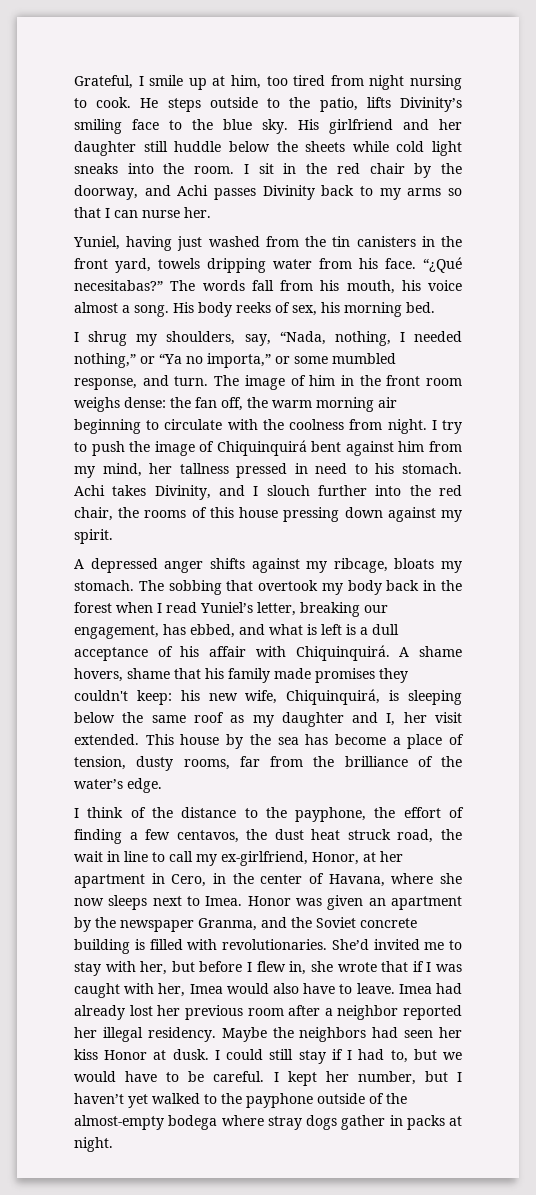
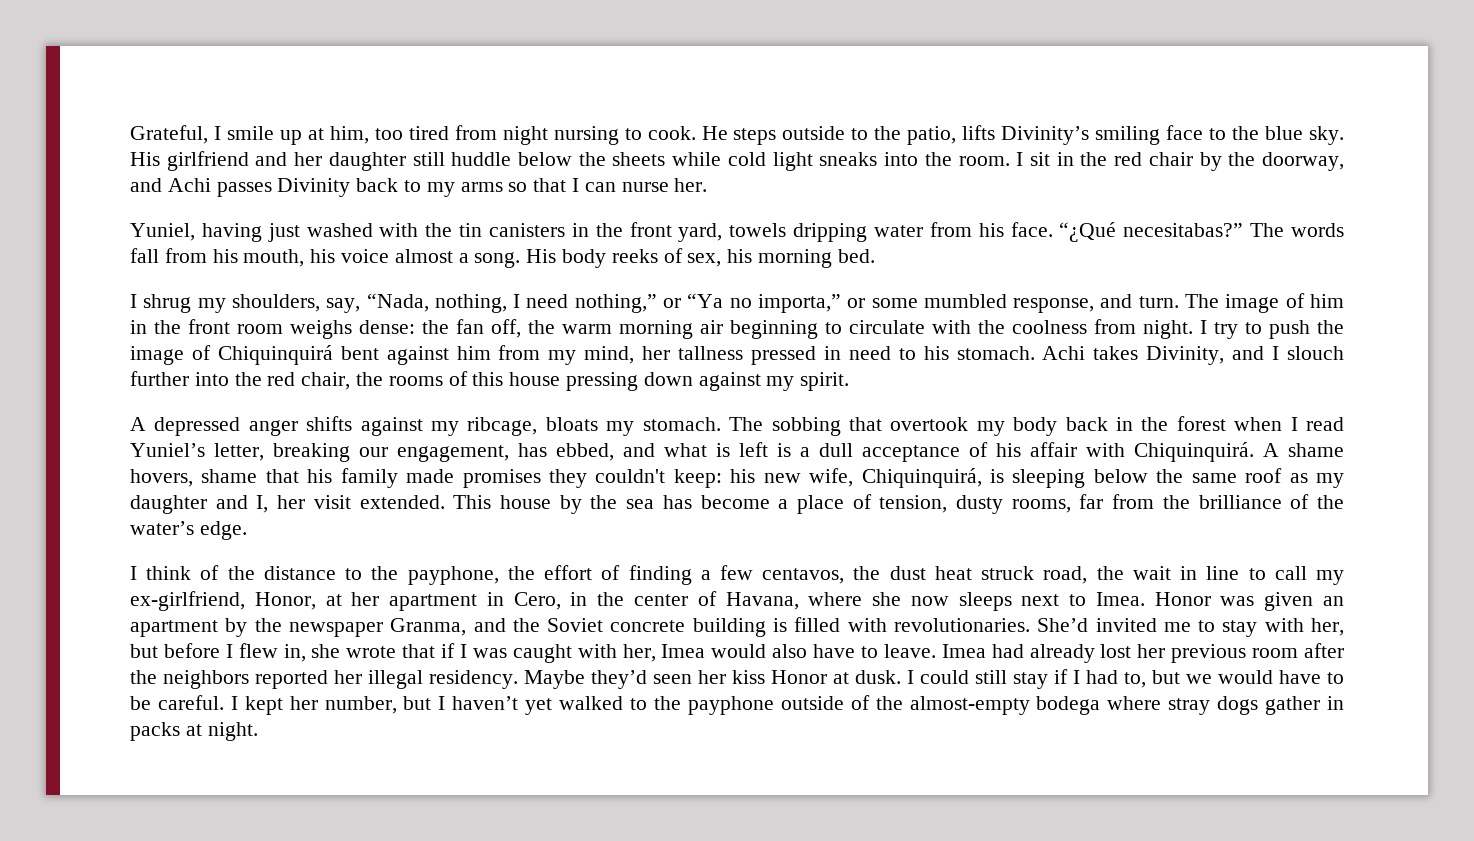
- Yuniel, having just washed from the tin canisters in the front yard, towels dripping water from his face.
+ Yuniel, having just washed with the tin canisters in the front yard, towels dripping water from his face.
- I shrug my shoulders, say, “Nada, nothing, I needed nothing,” or “Ya no importa,” or some mumbled response, and turn.
+ I shrug my shoulders, say, “Nada, nothing, I need nothing,” or “Ya no importa,” or some mumbled response, and turn.
- Imea had already lost her previous room after a neighbor reported her illegal residency.
+ Imea had already lost her previous room after the neighbors reported her illegal residency.
- Maybe the neighbors had seen her kiss Honor at dusk.
+ Maybe they’d seen her kiss Honor at dusk.

